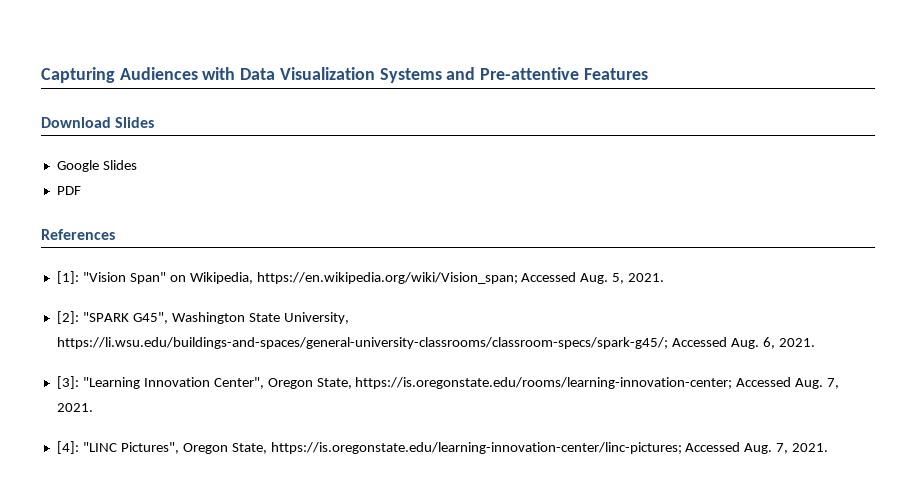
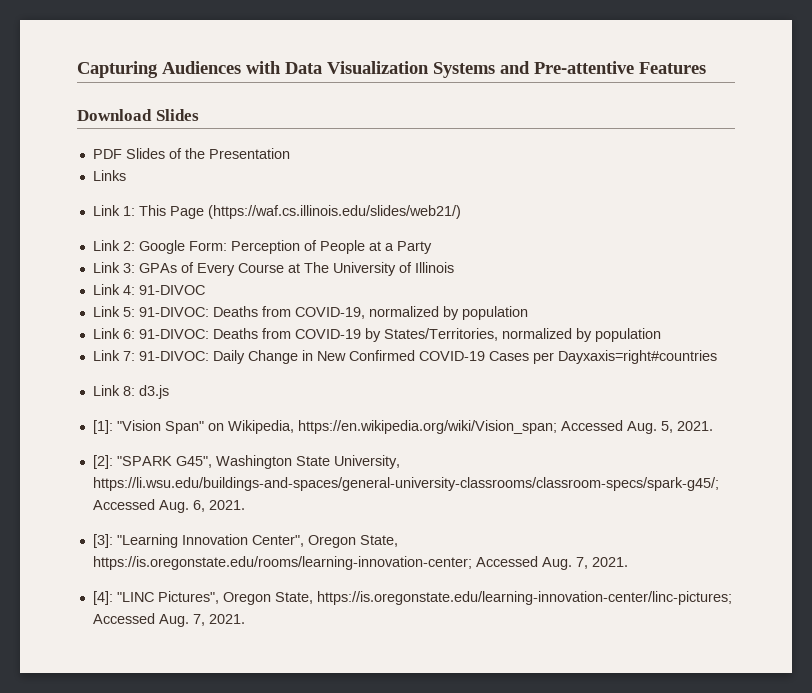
- Google Slides
- PDF
- References
+ PDF Slides of the Presentation
+ Links
+ Link 1: This Page (https://waf.cs.illinois.edu/slides/web21/)
+ Link 2: Google Form: Perception of People at a Party
+ Link 3: GPAs of Every Course at The University of Illinois
+ Link 4: 91-DIVOC
+ Link 5: 91-DIVOC: Deaths from COVID-19, normalized by population
+ Link 6: 91-DIVOC: Deaths from COVID-19 by States/Territories, normalized by population
+ Link 7: 91-DIVOC: Daily Change in New Confirmed COVID-19 Cases per Dayxaxis=right#countries
+ Link 8: d3.js

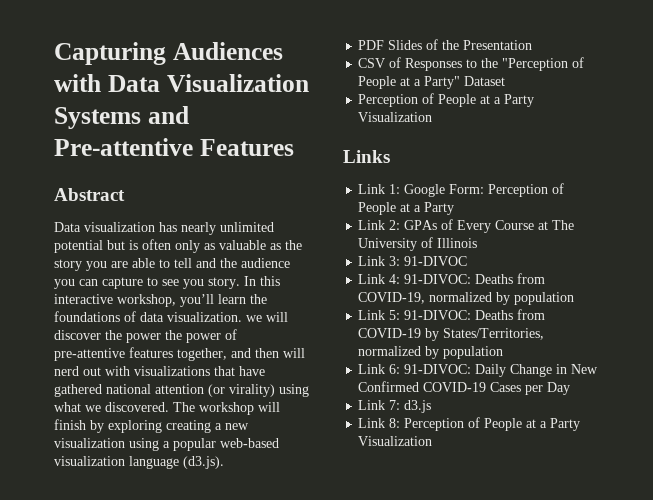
- Download Slides
+ Abstract
+ Data visualization has nearly unlimited potential but is often only as valuable as the story you are able to tell and the audience you can capture to see you story. In this interactive workshop, you’ll learn the foundations of data visualization. we will discover the power the power of pre-attentive features together, and then will nerd out with visualizations that have gathered national attention (or virality) using what we discovered. The workshop will finish by exploring creating a new visualization using a popular web-based visualization language (d3.js).
+ CSV of Responses to the "Perception of People at a Party" Dataset
+ Perception of People at a Party Visualization
  Links
- Link 1: This Page (https://waf.cs.illinois.edu/slides/web21/)
- Link 2: Google Form: Perception of People at a Party
+ Link 1: Google Form: Perception of People at a Party
- Link 3: GPAs of Every Course at The University of Illinois
+ Link 2: GPAs of Every Course at The University of Illinois
- Link 4: 91-DIVOC
+ Link 3: 91-DIVOC
- Link 5: 91-DIVOC: Deaths from COVID-19, normalized by population
+ Link 4: 91-DIVOC: Deaths from COVID-19, normalized by population
- Link 6: 91-DIVOC: Deaths from COVID-19 by States/Territories, normalized by population
+ Link 5: 91-DIVOC: Deaths from COVID-19 by States/Territories, normalized by population
- Link 7: 91-DIVOC: Daily Change in New Confirmed COVID-19 Cases per Dayxaxis=right#countries
- Link 8: d3.js
- [1]: "Vision Span" on Wikipedia, https://en.wikipedia.org/wiki/Vision_span; Accessed Aug. 5, 2021.
- [2]: "SPARK G45", Washington State University, https://li.wsu.edu/buildings-and-spaces/general-university-classrooms/classroom-specs/spark-g45/; Accessed Aug. 6, 2021.
- [3]: "Learning Innovation Center", Oregon State, https://is.oregonstate.edu/rooms/learning-innovation-center; Accessed Aug. 7, 2021.
- [4]: "LINC Pictures", Oregon State, https://is.oregonstate.edu/learning-innovation-center/linc-pictures; Accessed Aug. 7, 2021.
+ Link 6: 91-DIVOC: Daily Change in New Confirmed COVID-19 Cases per Day
+ Link 7: d3.js
+ Link 8: Perception of People at a Party Visualization

